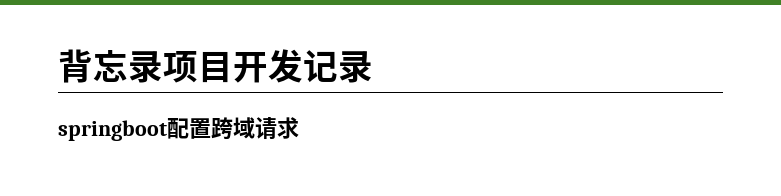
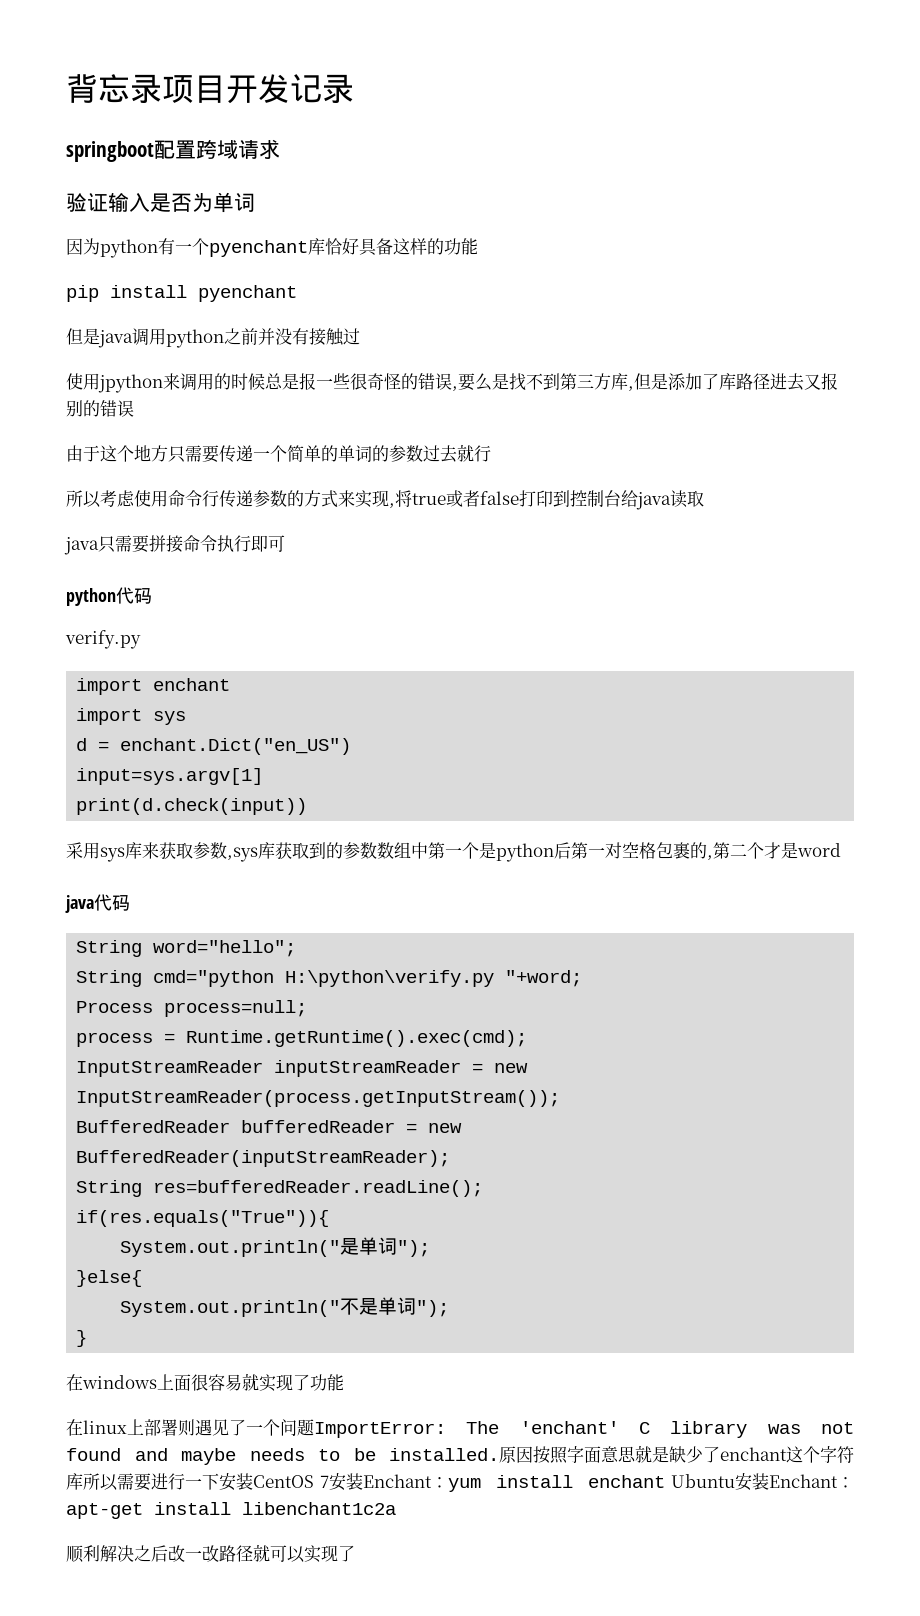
+ 验证输入是否为单词
+ 因为python有一个pyenchant库恰好具备这样的功能
+ pip install pyenchant
+ 但是java调用python之前并没有接触过
+ 使用jpython来调用的时候总是报一些很奇怪的错误,要么是找不到第三方库,但是添加了库路径进去又报别的错误
+ 由于这个地方只需要传递一个简单的单词的参数过去就行
+ 所以考虑使用命令行传递参数的方式来实现,将true或者false打印到控制台给java读取
+ java只需要拼接命令执行即可
+ python代码
+ verify.py
+ import enchant
+ import sys
+ d = enchant.Dict("en_US")
+ input=sys.argv[1]
+ print(d.check(input))
+ 采用sys库来获取参数,sys库获取到的参数数组中第一个是python后第一对空格包裹的,第二个才是word
+ java代码
+ String word="hello";
+ String cmd="python H:\python\verify.py "+word;
+ Process process=null;
+ process = Runtime.getRuntime().exec(cmd);
+ InputStreamReader inputStreamReader = new InputStreamReader(process.getInputStream());
+ BufferedReader bufferedReader = new BufferedReader(inputStreamReader);
+ String res=bufferedReader.readLine();
+ if(res.equals("True")){
+ System.out.println("是单词");
+ }else{
+ System.out.println("不是单词");
+ }
+ 在windows上面很容易就实现了功能
+ 在linux上部署则遇见了一个问题ImportError: The 'enchant' C library was not found and maybe needs to be installed.原因按照字面意思就是缺少了enchant这个字符库所以需要进行一下安装CentOS 7安装Enchant：yum install enchant Ubuntu安装Enchant：apt-get install libenchant1c2a
+ 顺利解决之后改一改路径就可以实现了

